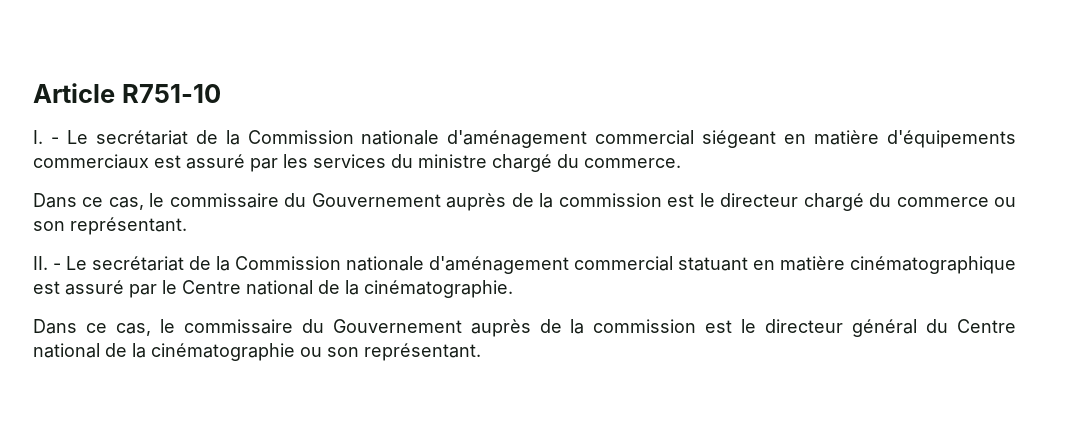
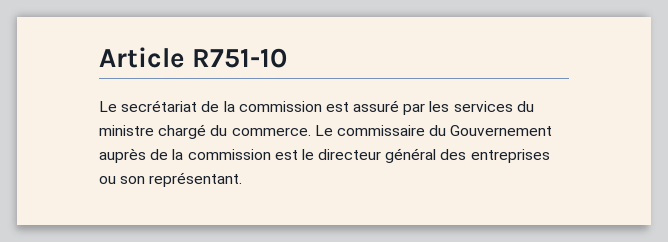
- I. - Le secrétariat de la Commission nationale d'aménagement commercial siégeant en matière d'équipements commerciaux est assuré par les services du ministre chargé du commerce.
- Dans ce cas, le commissaire du Gouvernement auprès de la commission est le directeur chargé du commerce ou son représentant.
- II. - Le secrétariat de la Commission nationale d'aménagement commercial statuant en matière cinématographique est assuré par le Centre national de la cinématographie.
- Dans ce cas, le commissaire du Gouvernement auprès de la commission est le directeur général du Centre national de la cinématographie ou son représentant.
+ Le secrétariat de la commission est assuré par les services du ministre chargé du commerce. Le commissaire du Gouvernement auprès de la commission est le directeur général des entreprises ou son représentant.

